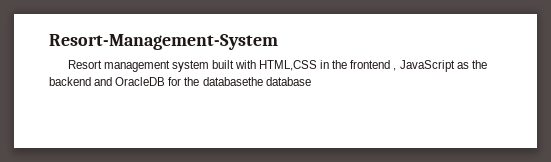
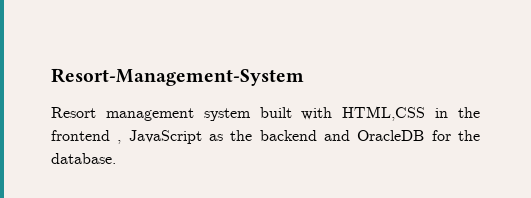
- Resort management system built with HTML,CSS in the frontend , JavaScript as the backend and OracleDB for the databasethe database
+ Resort management system built with HTML,CSS in the frontend , JavaScript as the backend and OracleDB for the database.

